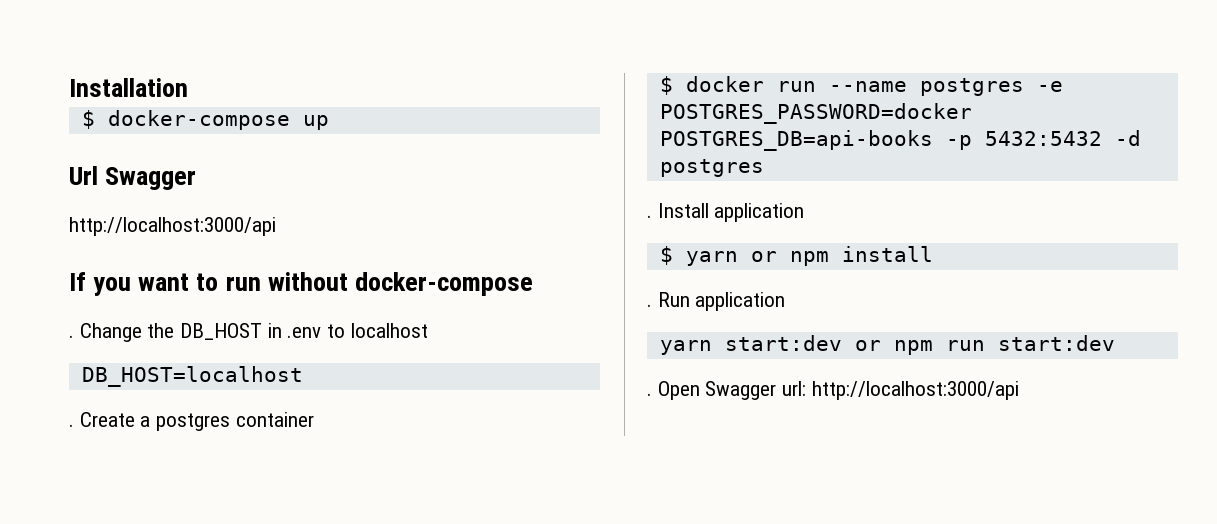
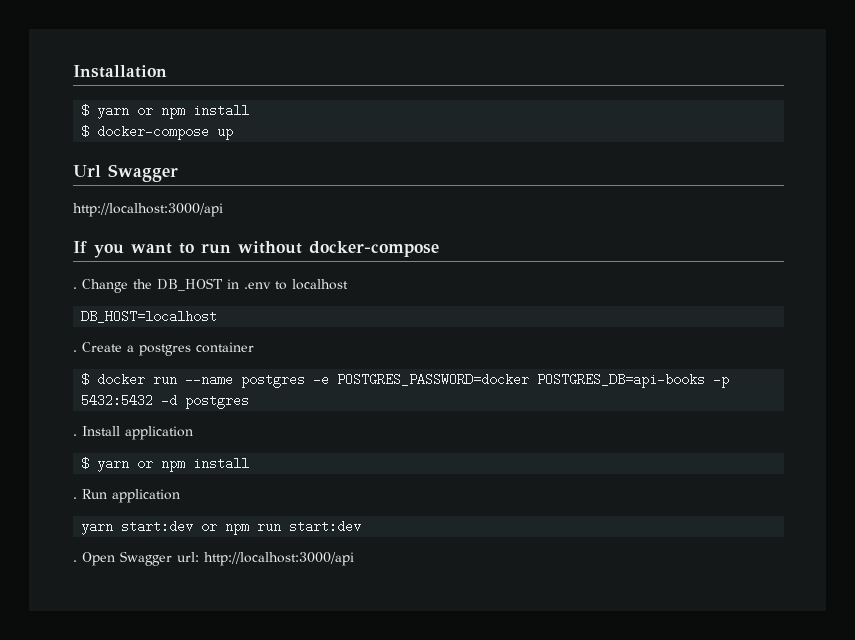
  Installation
+ $ yarn or npm install

